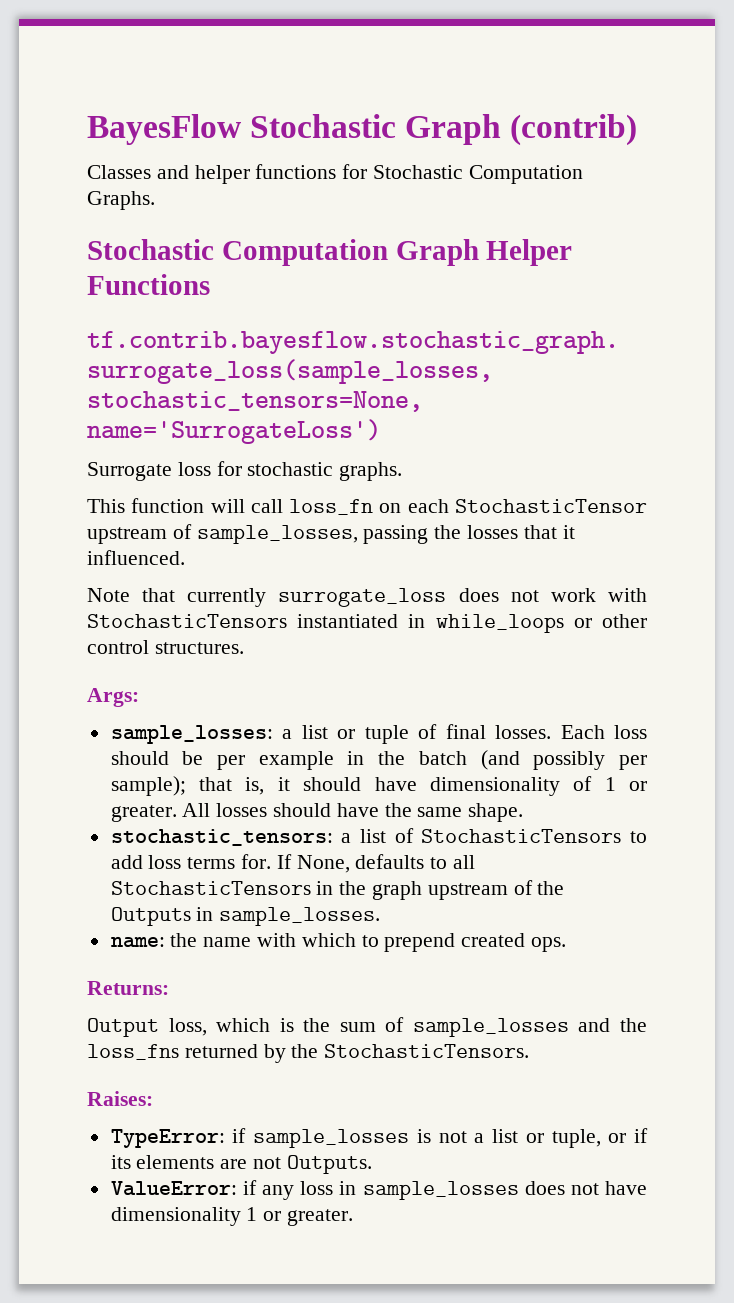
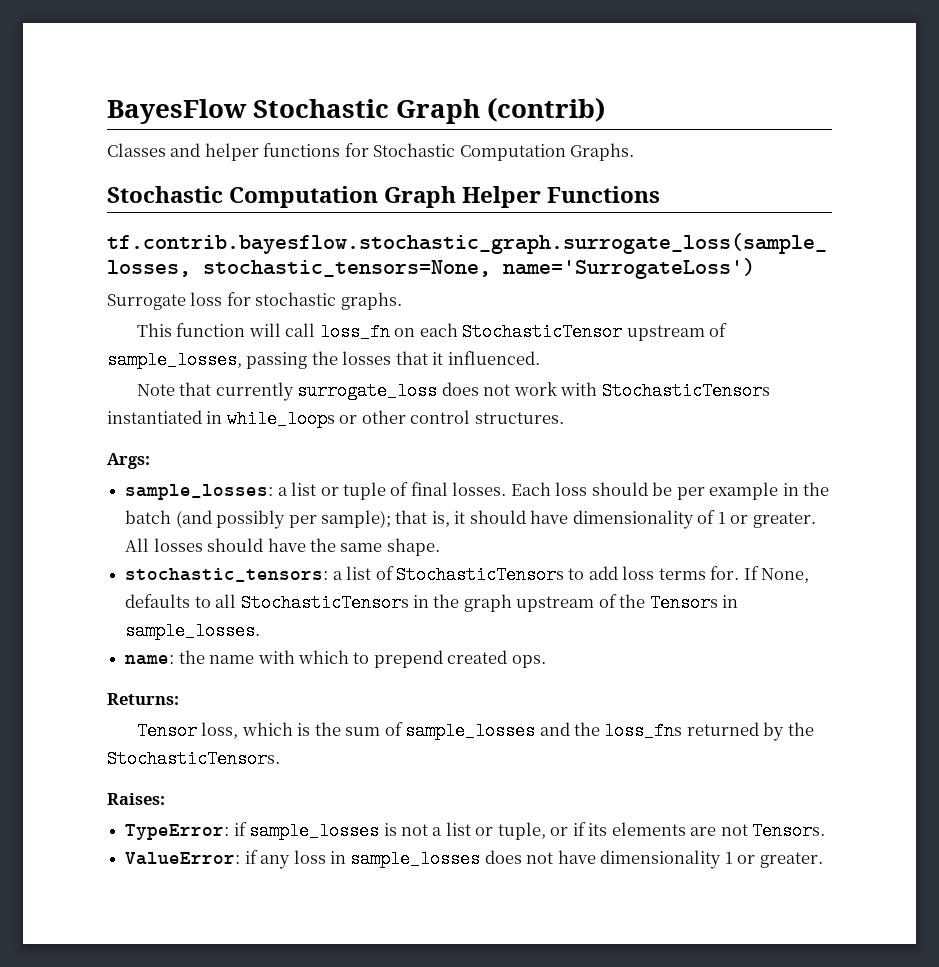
- If None, defaults to all StochasticTensors in the graph upstream of the Outputs in sample_losses.
+ If None, defaults to all StochasticTensors in the graph upstream of the Tensors in sample_losses.
- Output loss, which is the sum of sample_losses and the loss_fns returned by the StochasticTensors.
+ Tensor loss, which is the sum of sample_losses and the loss_fns returned by the StochasticTensors.
- TypeError: if sample_losses is not a list or tuple, or if its elements are not Outputs.
+ TypeError: if sample_losses is not a list or tuple, or if its elements are not Tensors.

